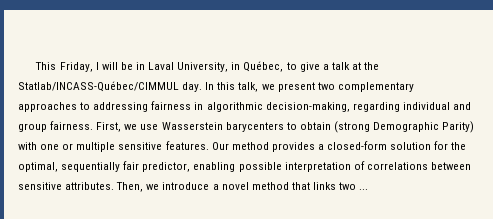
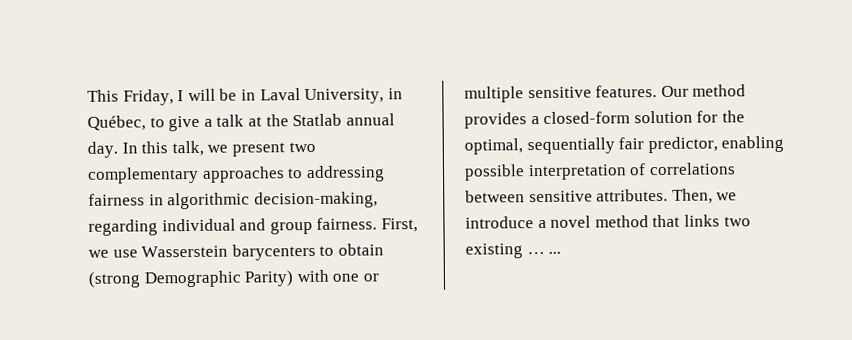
- This Friday, I will be in Laval University, in Québec, to give a talk at the Statlab/INCASS-Québec/CIMMUL day.
+ This Friday, I will be in Laval University, in Québec, to give a talk at the Statlab annual day.
- Then, we introduce a novel method that links two ...
+ Then, we introduce a novel method that links two existing … ...

